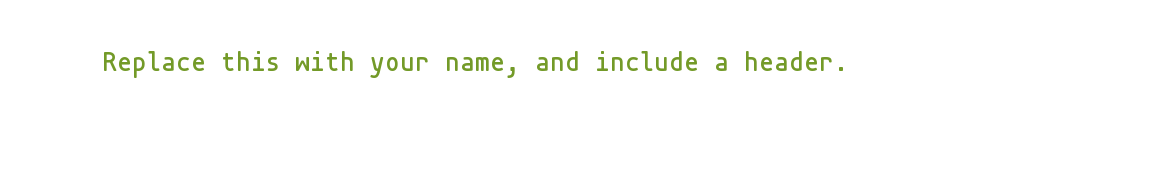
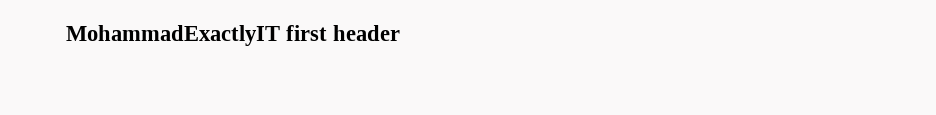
- Replace this with your name, and include a header.
+ MohammadExactlyIT first header

